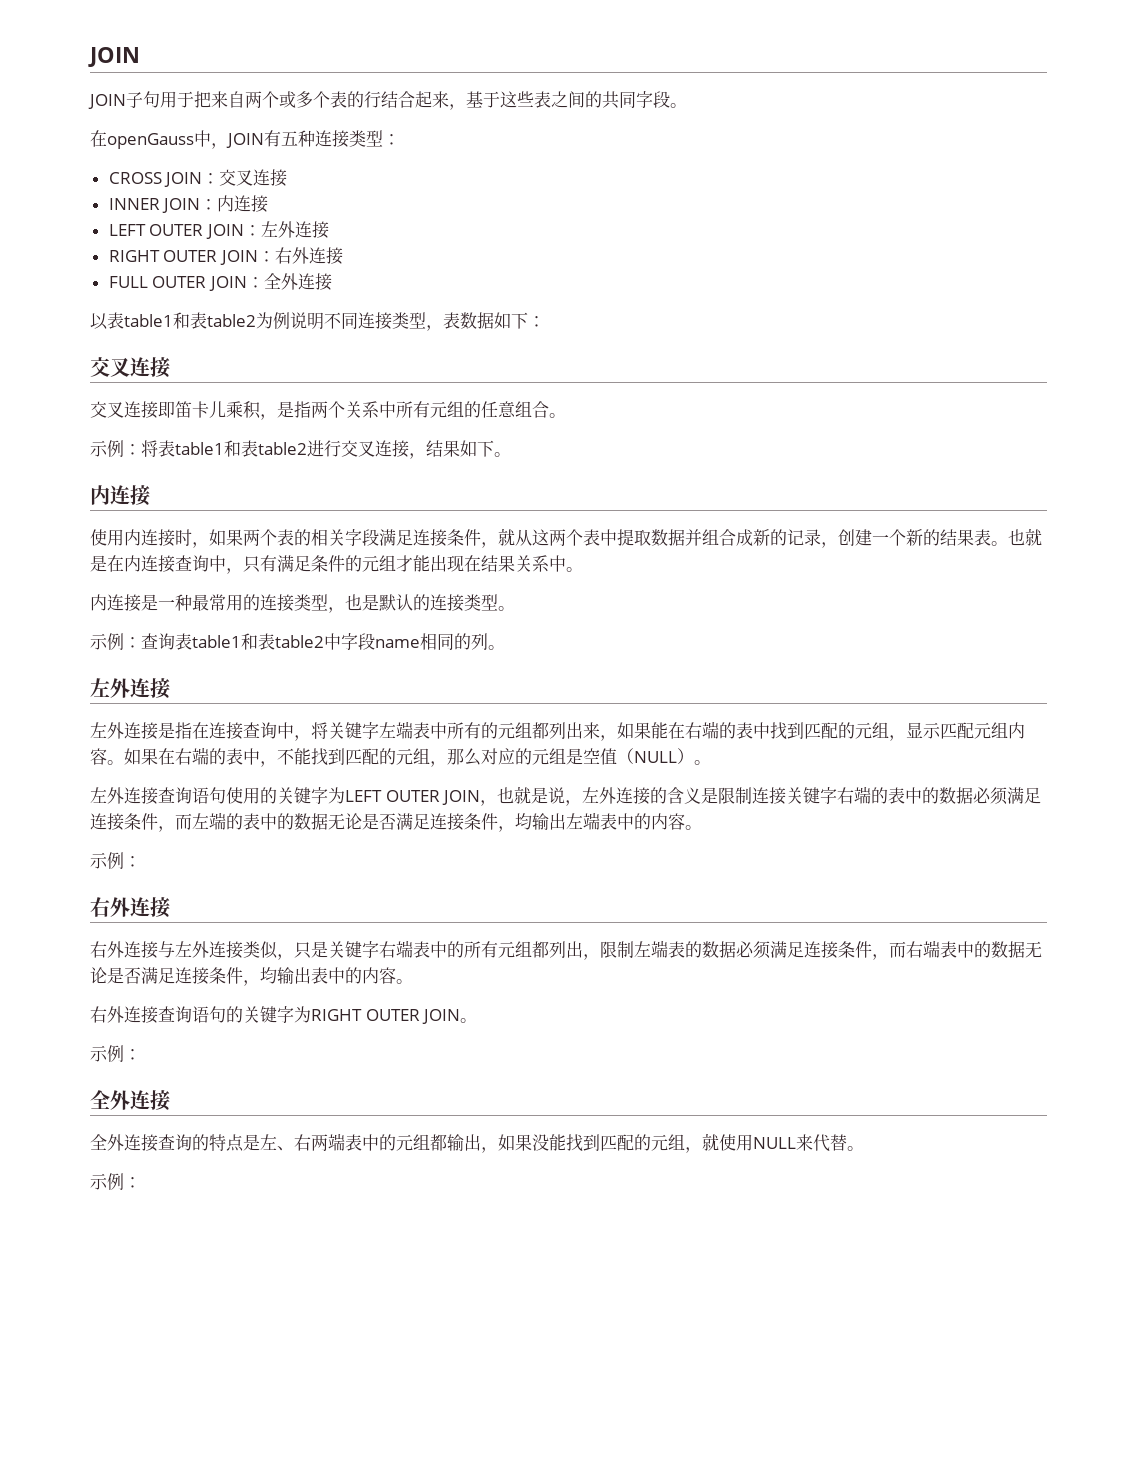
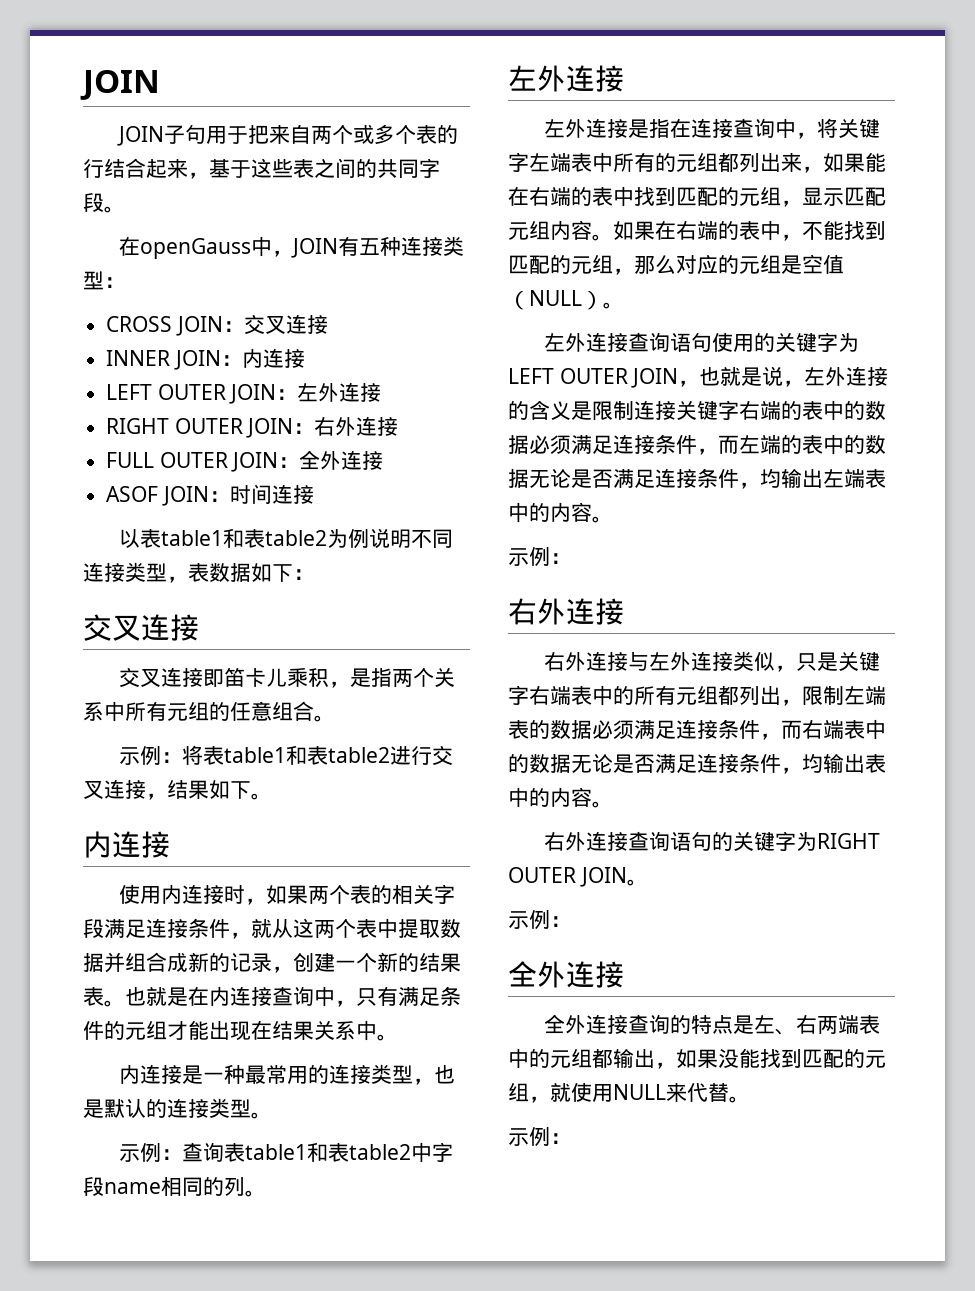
+ ASOF JOIN：时间连接

